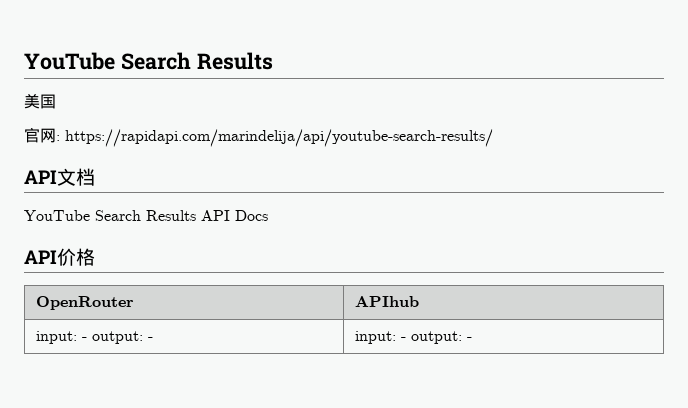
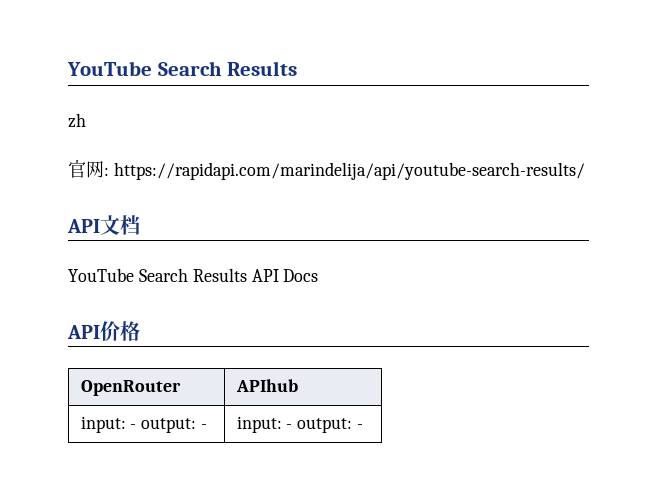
- 美国
+ zh

